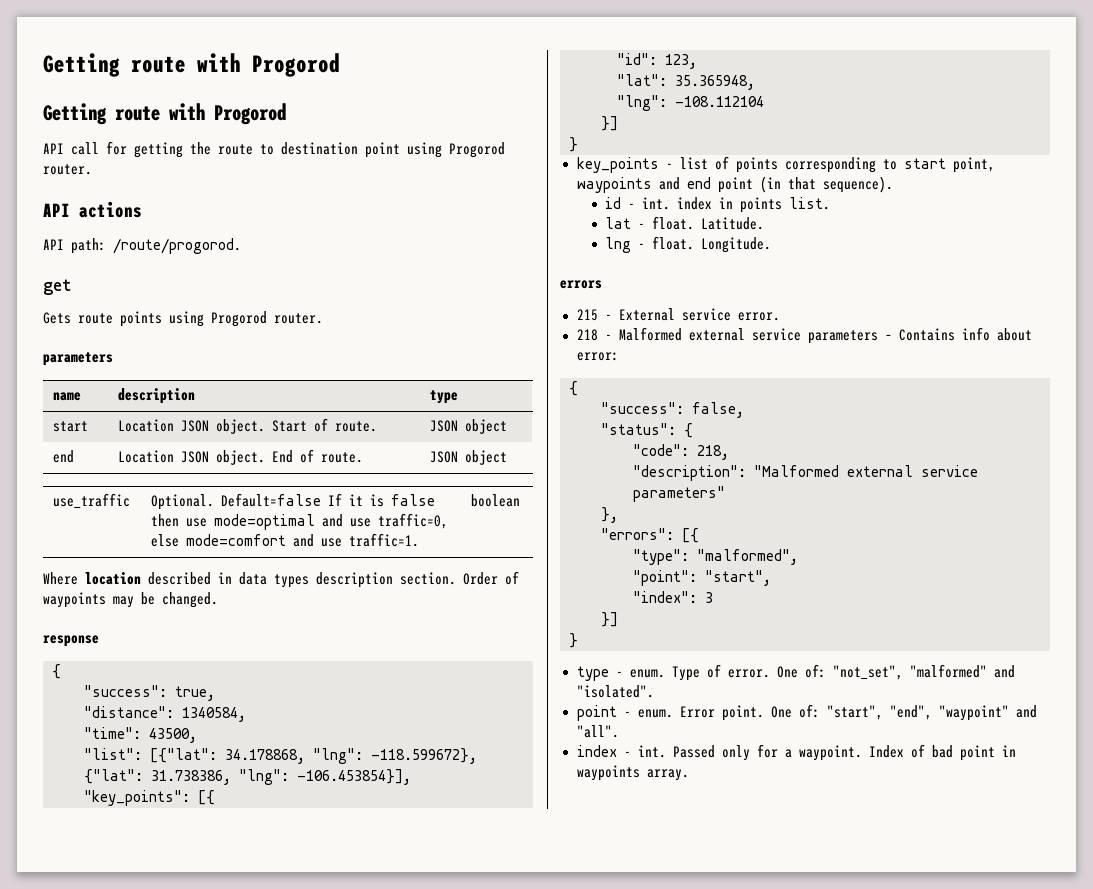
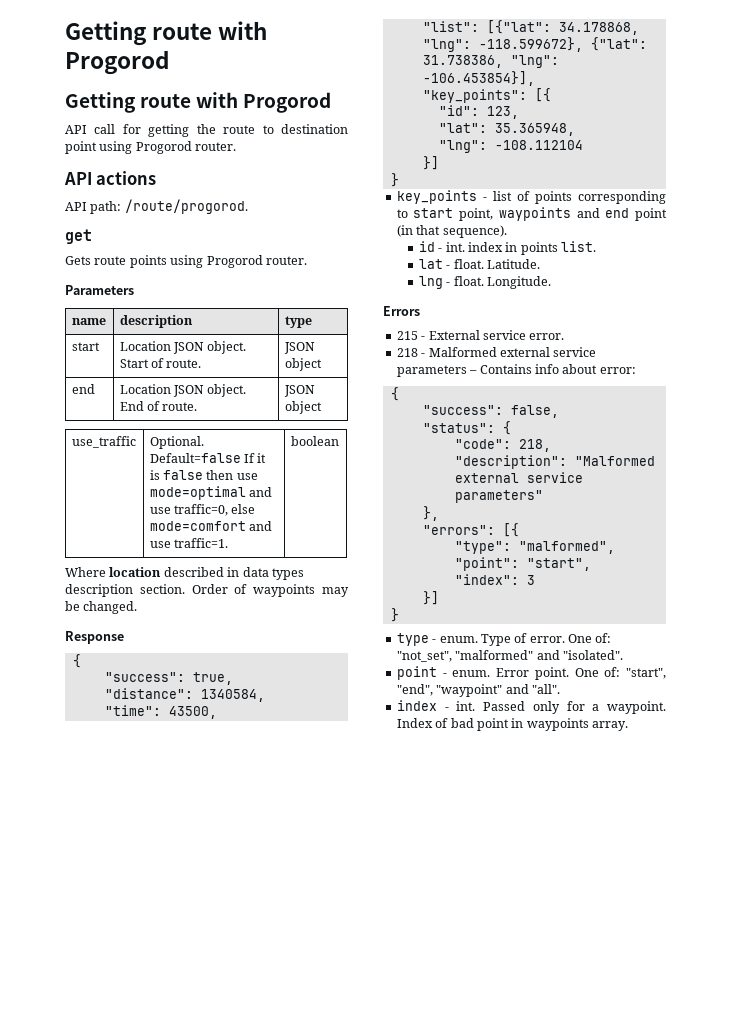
  Gets route points using Progorod router.
- parameters
+ Parameters
- response
+ Response
- errors
+ Errors

